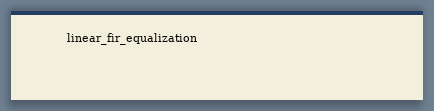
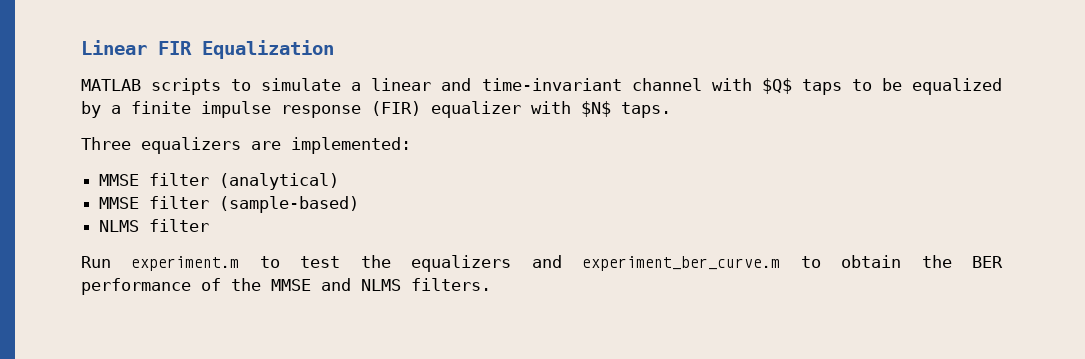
- linear_fir_equalization
+ Linear FIR Equalization
+ MATLAB scripts to simulate a linear and time-invariant channel with $Q$ taps to be equalized by a finite impulse response (FIR) equalizer with $N$ taps.
+ Three equalizers are implemented:
+ MMSE filter (analytical)
+ MMSE filter (sample-based)
+ NLMS filter
+ Run experiment.m to test the equalizers and experiment_ber_curve.m to obtain the BER performance of the MMSE and NLMS filters.

